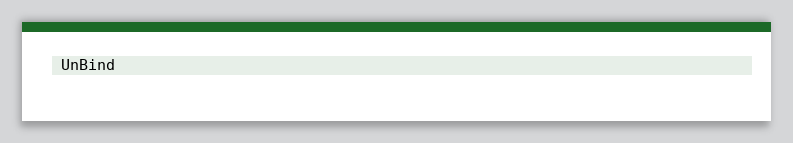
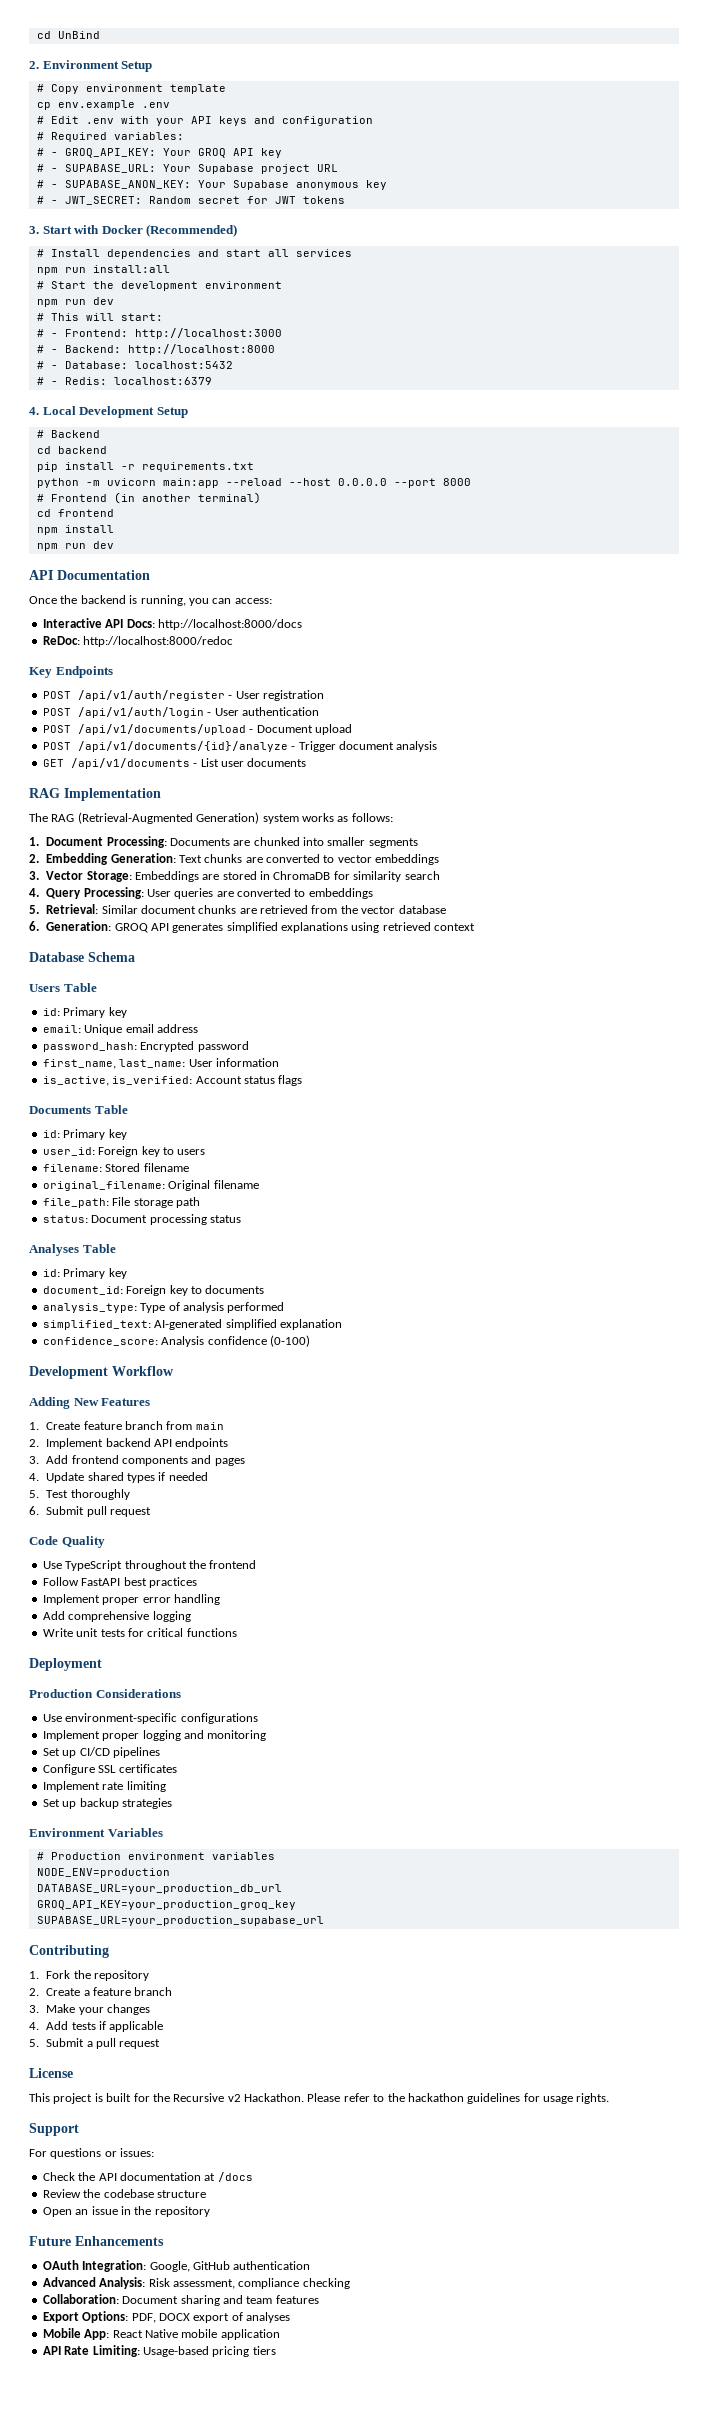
- UnBind
+ cd UnBind
+ 2. Environment Setup
+ # Copy environment template
+ cp env.example .env
+ # Edit .env with your API keys and configuration
+ # Required variables:
+ # - GROQ_API_KEY: Your GROQ API key
+ # - SUPABASE_URL: Your Supabase project URL
+ # - SUPABASE_ANON_KEY: Your Supabase anonymous key
+ # - JWT_SECRET: Random secret for JWT tokens
+ 3. Start with Docker (Recommended)
+ # Install dependencies and start all services
+ npm run install:all
+ # Start the development environment
+ npm run dev
+ # This will start:
+ # - Frontend: http://localhost:3000
+ # - Backend: http://localhost:8000
+ # - Database: localhost:5432
+ # - Redis: localhost:6379
+ 4. Local Development Setup
+ # Backend
+ cd backend
+ pip install -r requirements.txt
+ python -m uvicorn main:app --reload --host 0.0.0.0 --port 8000
+ # Frontend (in another terminal)
+ cd frontend
+ npm install
+ npm run dev
+ API Documentation
+ Once the backend is running, you can access:
+ Interactive API Docs: http://localhost:8000/docs
+ ReDoc: http://localhost:8000/redoc
+ Key Endpoints
+ POST /api/v1/auth/register - User registration
+ POST /api/v1/auth/login - User authentication
+ POST /api/v1/documents/upload - Document upload
+ POST /api/v1/documents/{id}/analyze - Trigger document analysis
+ GET /api/v1/documents - List user documents
+ RAG Implementation
+ The RAG (Retrieval-Augmented Generation) system works as follows:
+ 1. Document Processing: Documents are chunked into smaller segments
+ 2. Embedding Generation: Text chunks are converted to vector embeddings
+ 3. Vector Storage: Embeddings are stored in ChromaDB for similarity search
+ 4. Query Processing: User queries are converted to embeddings
+ 5. Retrieval: Similar document chunks are retrieved from the vector database
+ 6. Generation: GROQ API generates simplified explanations using retrieved context
+ Database Schema
+ Users Table
+ id: Primary key
+ email: Unique email address
+ password_hash: Encrypted password
+ first_name, last_name: User information
+ is_active, is_verified: Account status flags
+ Documents Table
+ id: Primary key
+ user_id: Foreign key to users
+ filename: Stored filename
+ original_filename: Original filename
+ file_path: File storage path
+ status: Document processing status
+ Analyses Table
+ id: Primary key
+ document_id: Foreign key to documents
+ analysis_type: Type of analysis performed
+ simplified_text: AI-generated simplified explanation
+ confidence_score: Analysis confidence (0-100)
+ Development Workflow
+ Adding New Features
+ 1. Create feature branch from main
+ 2. Implement backend API endpoints
+ 3. Add frontend components and pages
+ 4. Update shared types if needed
+ 5. Test thoroughly
+ 6. Submit pull request
+ Code Quality
+ Use TypeScript throughout the frontend
+ Follow FastAPI best practices
+ Implement proper error handling
+ Add comprehensive logging
+ Write unit tests for critical functions
+ Deployment
+ Production Considerations
+ Use environment-specific configurations
+ Implement proper logging and monitoring
+ Set up CI/CD pipelines
+ Configure SSL certificates
+ Implement rate limiting
+ Set up backup strategies
+ Environment Variables
+ # Production environment variables
+ NODE_ENV=production
+ DATABASE_URL=your_production_db_url
+ GROQ_API_KEY=your_production_groq_key
+ SUPABASE_URL=your_production_supabase_url
+ Contributing
+ 1. Fork the repository
+ 2. Create a feature branch
+ 3. Make your changes
+ 4. Add tests if applicable
+ 5. Submit a pull request
+ License
+ This project is built for the Recursive v2 Hackathon. Please refer to the hackathon guidelines for usage rights.
+ Support
+ For questions or issues:
+ Check the API documentation at /docs
+ Review the codebase structure
+ Open an issue in the repository
+ Future Enhancements
+ OAuth Integration: Google, GitHub authentication
+ Advanced Analysis: Risk assessment, compliance checking
+ Collaboration: Document sharing and team features
+ Export Options: PDF, DOCX export of analyses
+ Mobile App: React Native mobile application
+ API Rate Limiting: Usage-based pricing tiers

